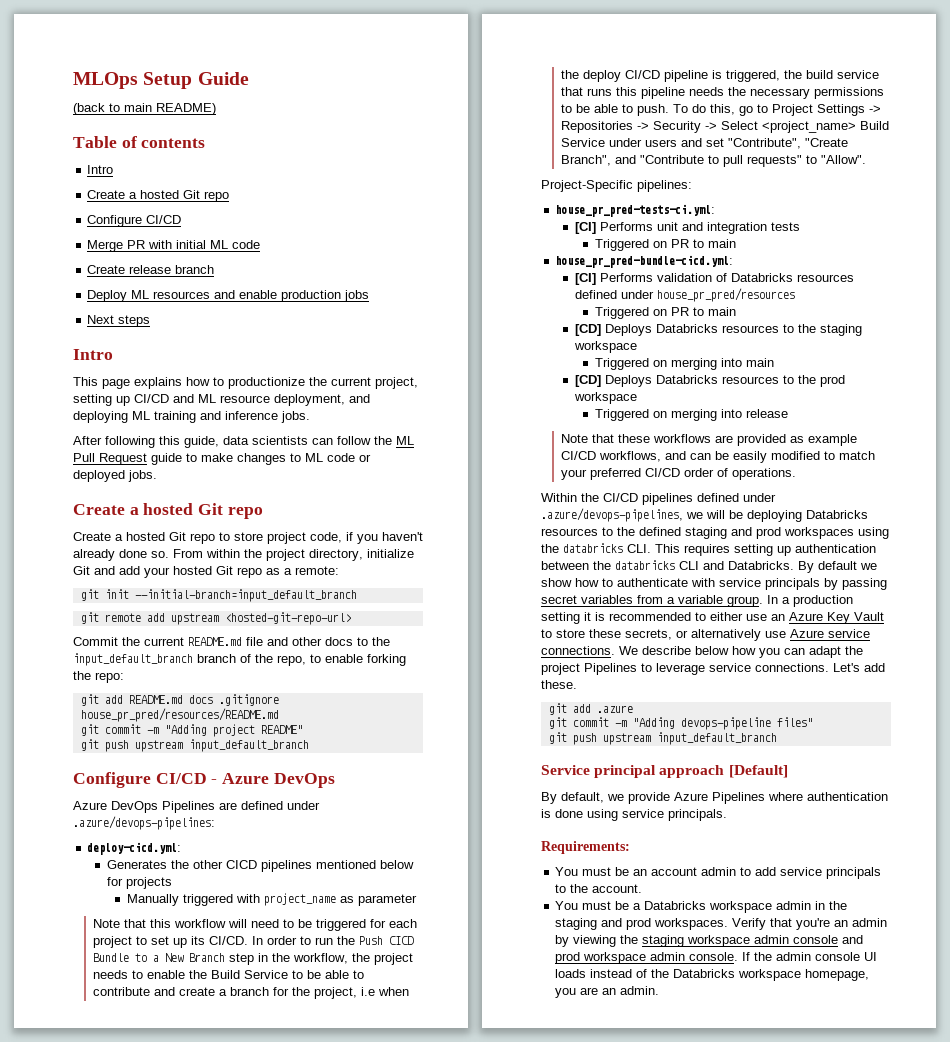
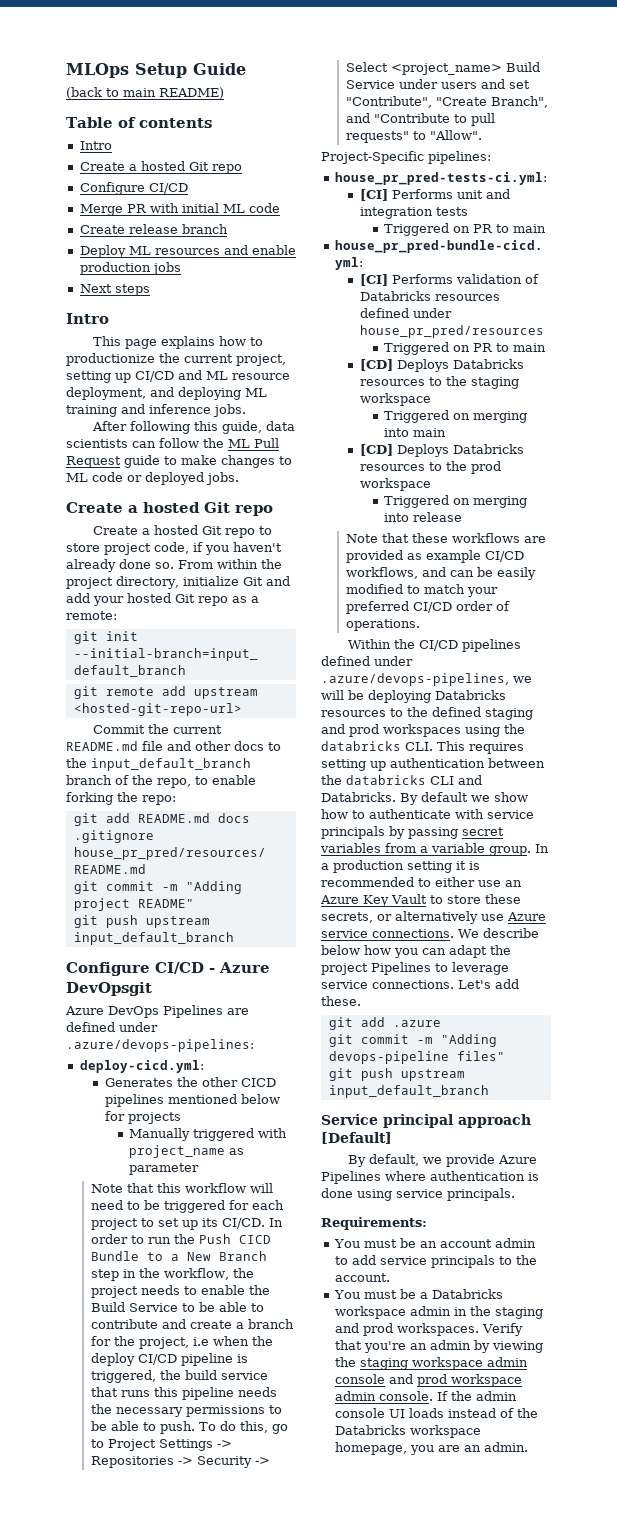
- Configure CI/CD - Azure DevOps
+ Configure CI/CD - Azure DevOpsgit

